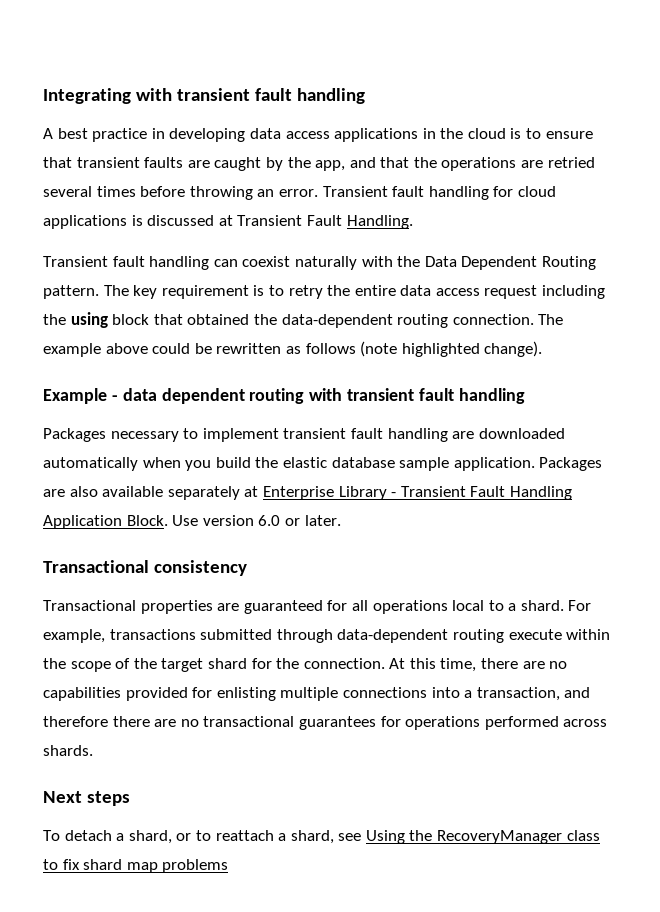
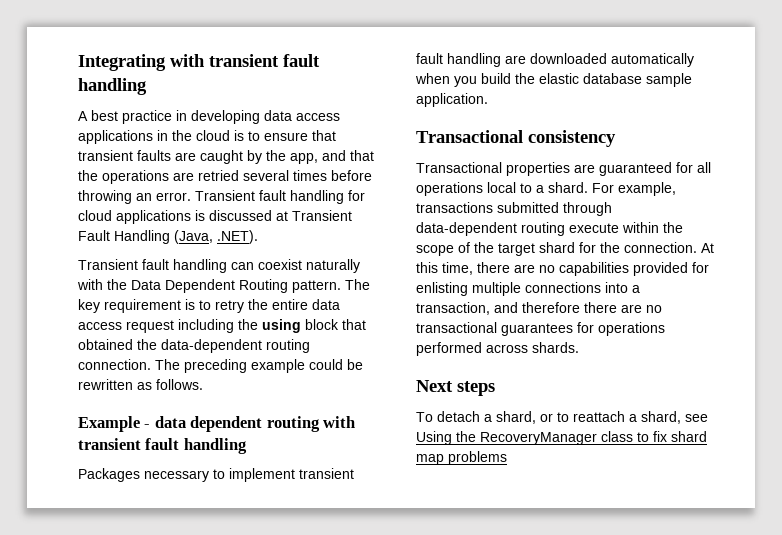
- Transient fault handling for cloud applications is discussed at Transient Fault Handling.
+ Transient fault handling for cloud applications is discussed at Transient Fault Handling (Java, .NET).
- The example above could be rewritten as follows (note highlighted change).
+ The preceding example could be rewritten as follows.
- Packages are also available separately at Enterprise Library - Transient Fault Handling Application Block. Use version 6.0 or later.

